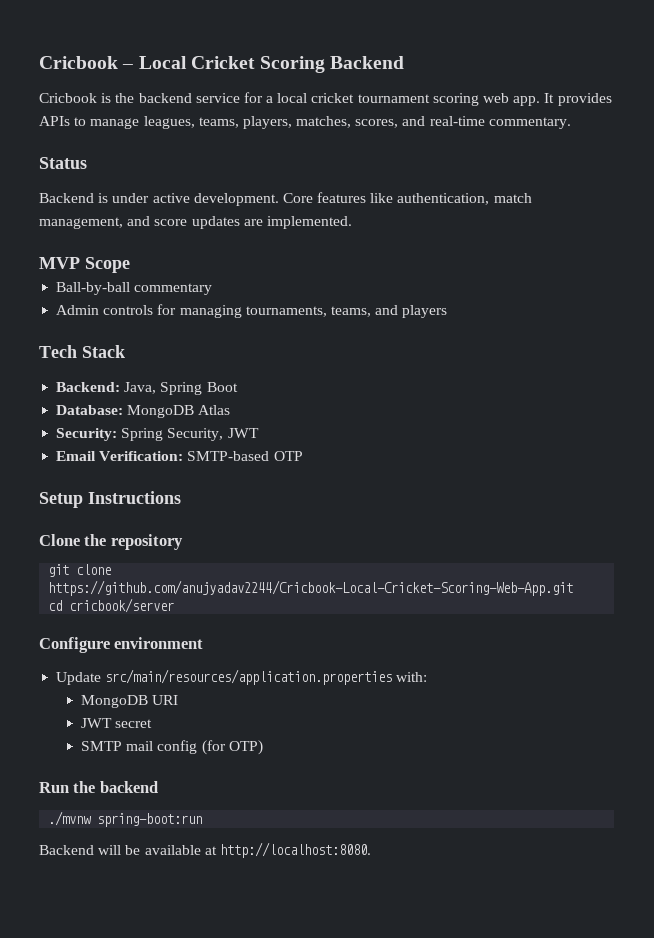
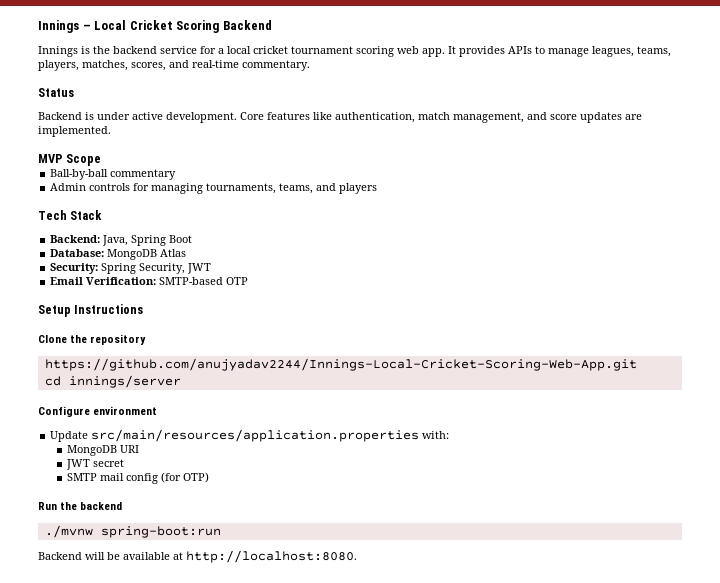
- Cricbook – Local Cricket Scoring Backend
+ Innings – Local Cricket Scoring Backend
- Cricbook is the backend service for a local cricket tournament scoring web app.
+ Innings is the backend service for a local cricket tournament scoring web app.
- git clone https://github.com/anujyadav2244/Cricbook-Local-Cricket-Scoring-Web-App.git
+ https://github.com/anujyadav2244/Innings-Local-Cricket-Scoring-Web-App.git
- cd cricbook/server
+ cd innings/server

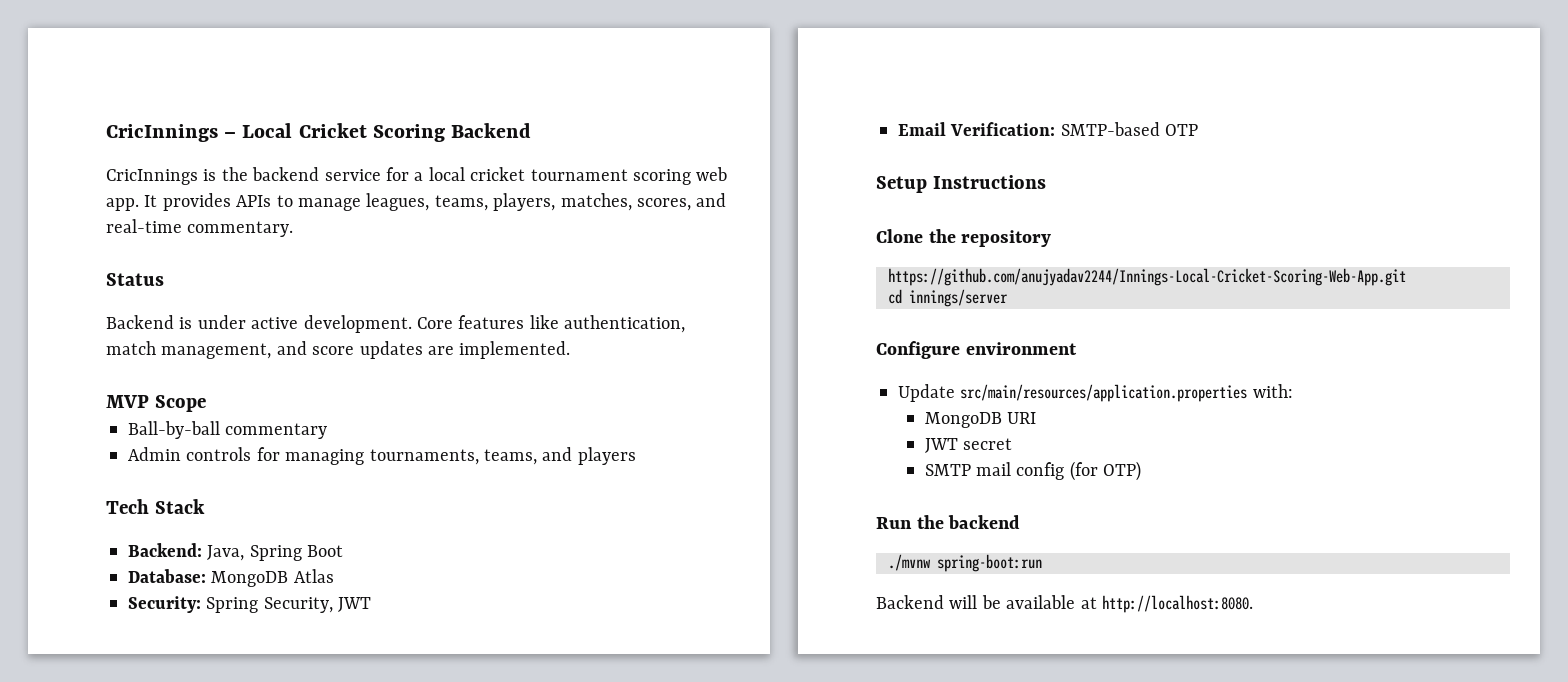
- Innings – Local Cricket Scoring Backend
+ CricInnings – Local Cricket Scoring Backend
- Innings is the backend service for a local cricket tournament scoring web app.
+ CricInnings is the backend service for a local cricket tournament scoring web app.

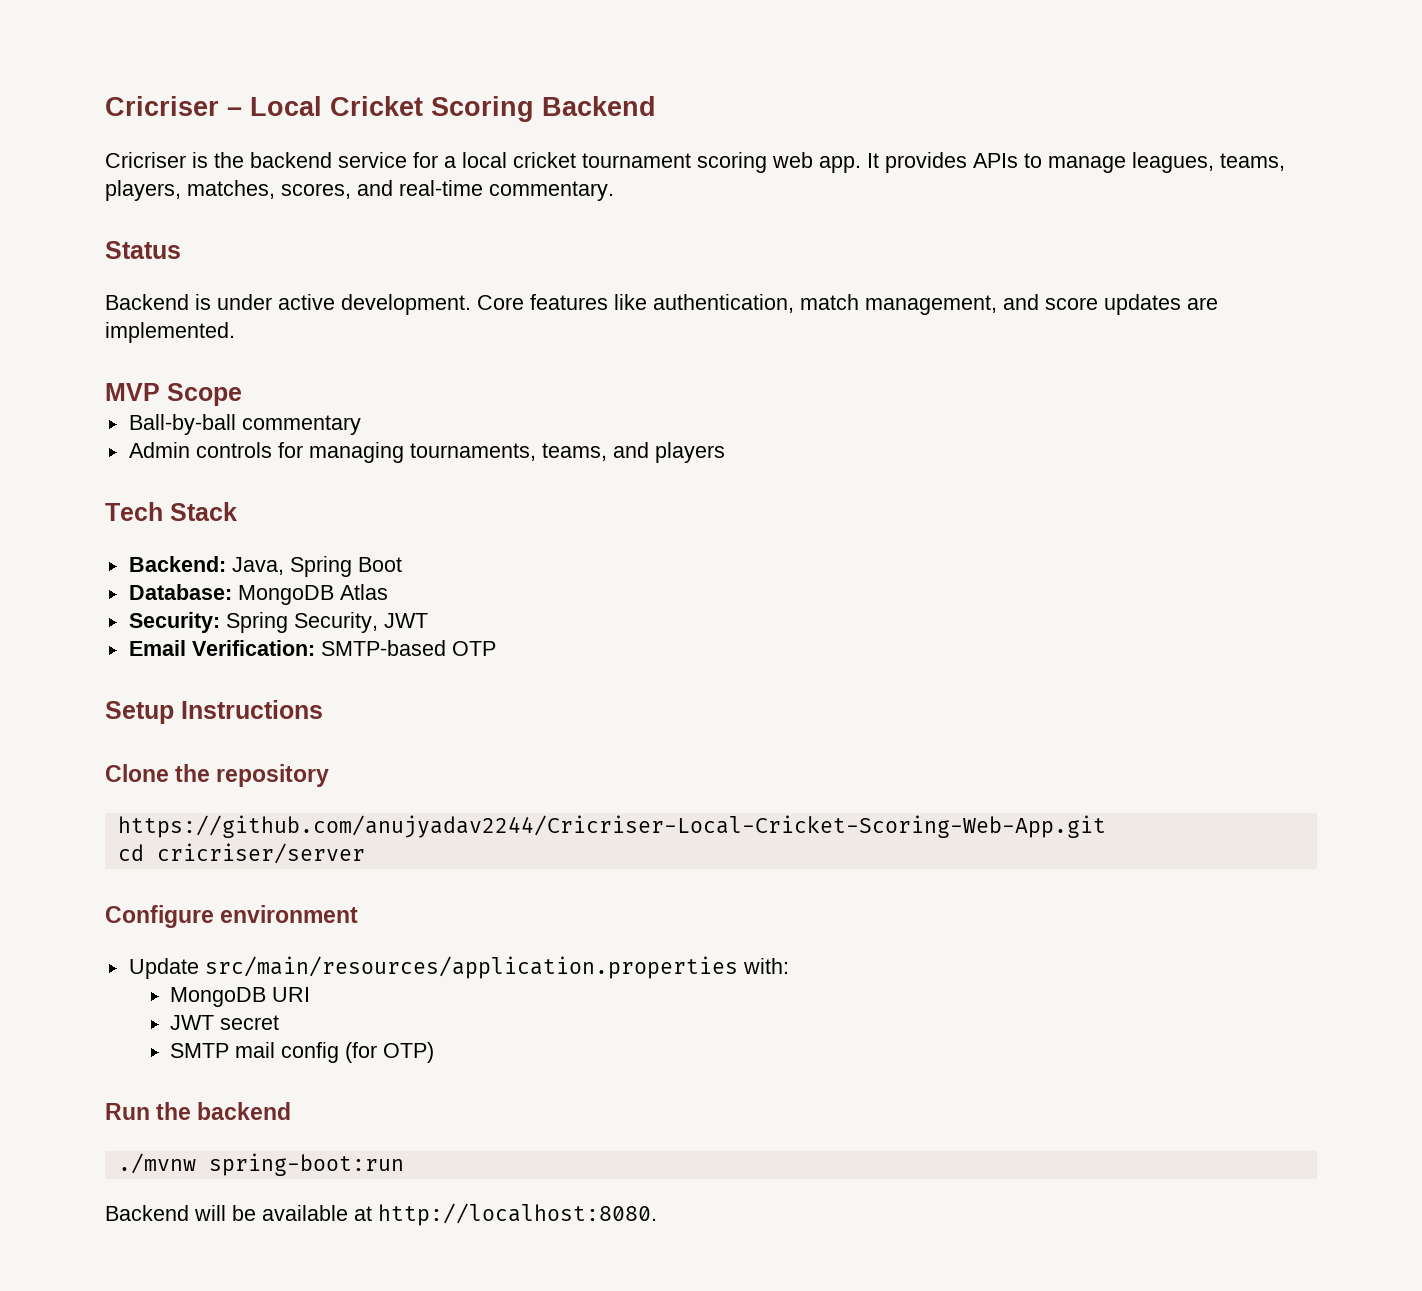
- CricInnings – Local Cricket Scoring Backend
+ Cricriser – Local Cricket Scoring Backend
- CricInnings is the backend service for a local cricket tournament scoring web app.
+ Cricriser is the backend service for a local cricket tournament scoring web app.
- https://github.com/anujyadav2244/Innings-Local-Cricket-Scoring-Web-App.git
+ https://github.com/anujyadav2244/Cricriser-Local-Cricket-Scoring-Web-App.git
- cd innings/server
+ cd cricriser/server

